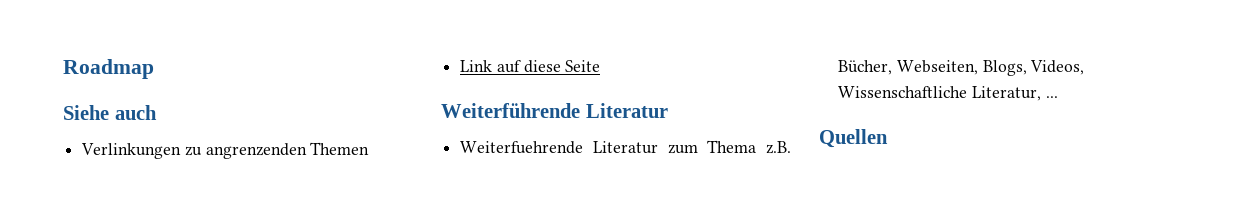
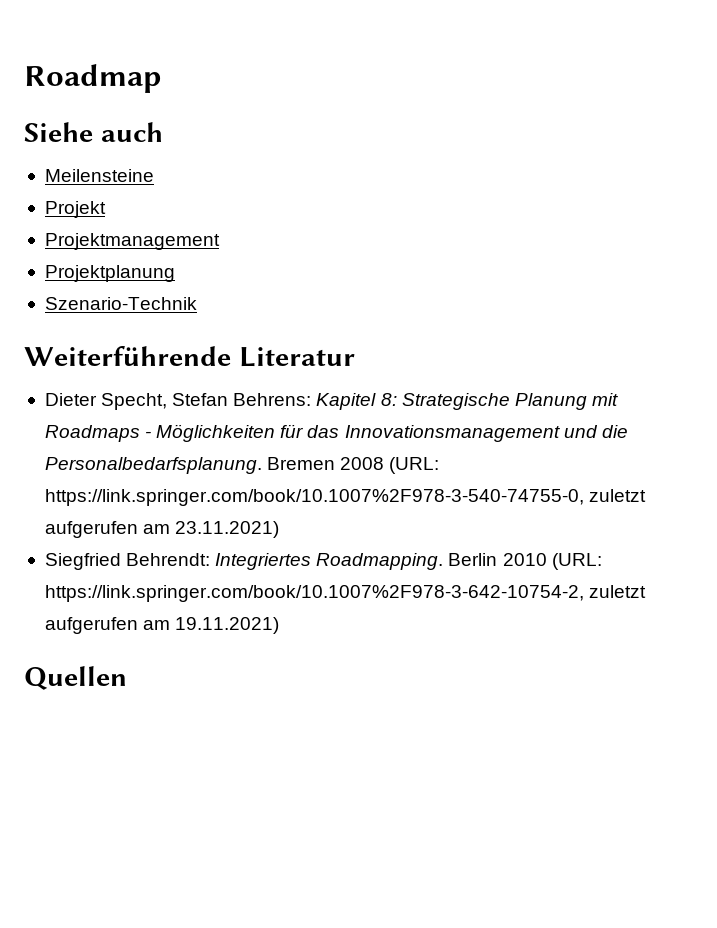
- Verlinkungen zu angrenzenden Themen
- Link auf diese Seite
+ Meilensteine
+ Projekt
+ Projektmanagement
+ Projektplanung
+ Szenario-Technik
  Weiterführende Literatur
- Weiterfuehrende Literatur zum Thema z.B. Bücher, Webseiten, Blogs, Videos, Wissenschaftliche Literatur, ...
+ Dieter Specht, Stefan Behrens: Kapitel 8: Strategische Planung mit Roadmaps - Möglichkeiten für das Innovationsmanagement und die Personalbedarfsplanung. Bremen 2008 (URL: https://link.springer.com/book/10.1007%2F978-3-540-74755-0, zuletzt aufgerufen am 23.11.2021)
+ Siegfried Behrendt: Integriertes Roadmapping. Berlin 2010 (URL: https://link.springer.com/book/10.1007%2F978-3-642-10754-2, zuletzt aufgerufen am 19.11.2021)

